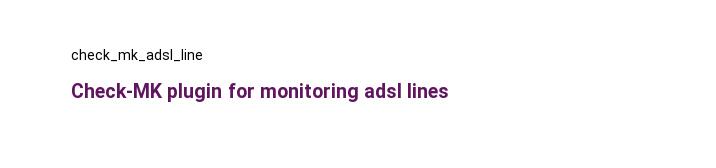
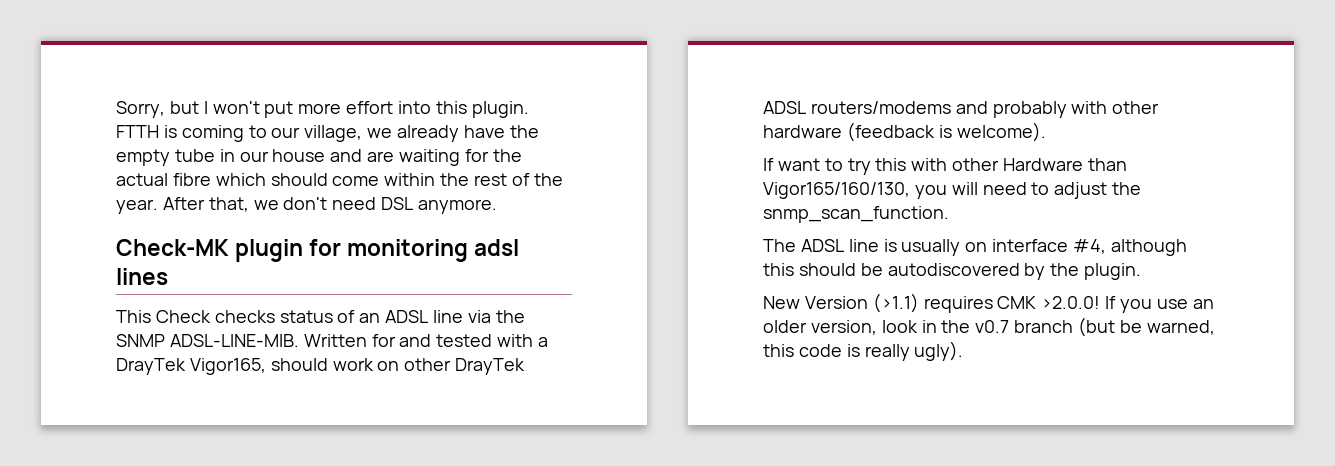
- check_mk_adsl_line
+ Sorry, but I won't put more effort into this plugin. FTTH is coming to our village, we already have the empty tube in our house and are waiting for the actual fibre which should come within the rest of the year. After that, we don't need DSL anymore.
+ This Check checks status of an ADSL line via the SNMP ADSL-LINE-MIB. Written for and tested with a DrayTek Vigor165, should work on other DrayTek ADSL routers/modems and probably with other hardware (feedback is welcome).
+ If want to try this with other Hardware than Vigor165/160/130, you will need to adjust the snmp_scan_function.
+ The ADSL line is usually on interface #4, although this should be autodiscovered by the plugin.
+ New Version (>1.1) requires CMK >2.0.0! If you use an older version, look in the v0.7 branch (but be warned, this code is really ugly).

